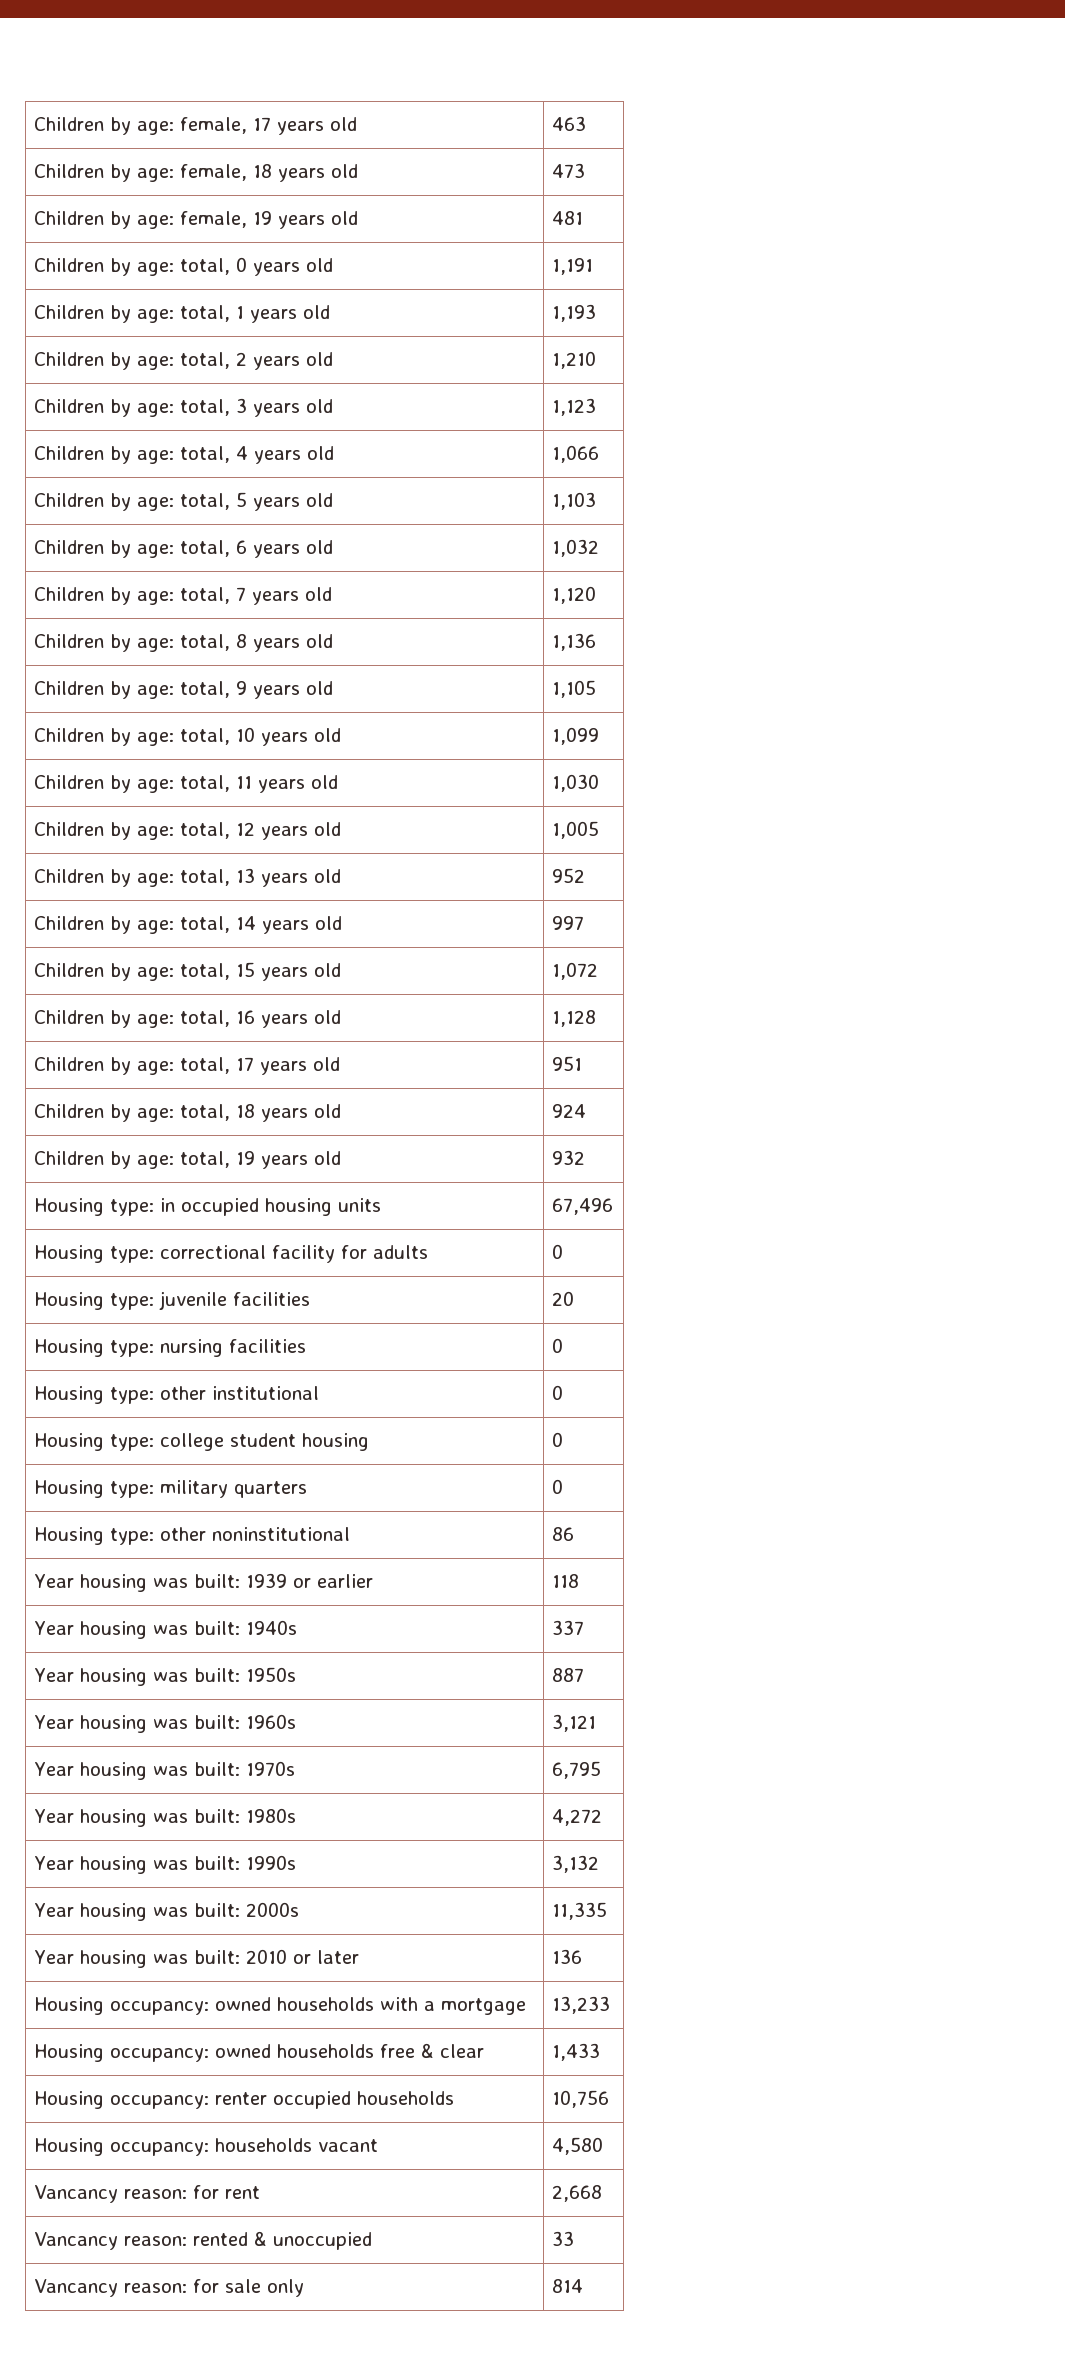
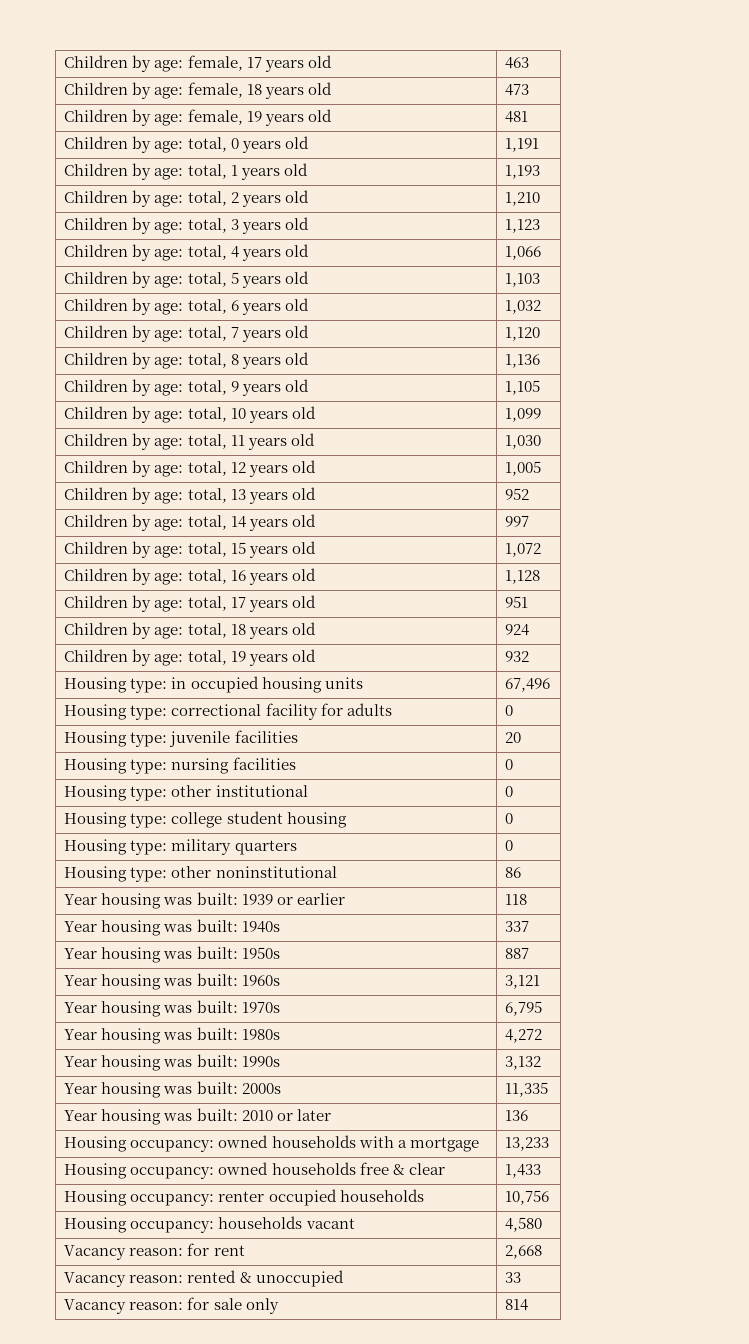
- Vancancy reason: for rent | 2,668
+ Vacancy reason: for rent | 2,668
- Vancancy reason: rented & unoccupied | 33
+ Vacancy reason: rented & unoccupied | 33
- Vancancy reason: for sale only | 814
+ Vacancy reason: for sale only | 814

